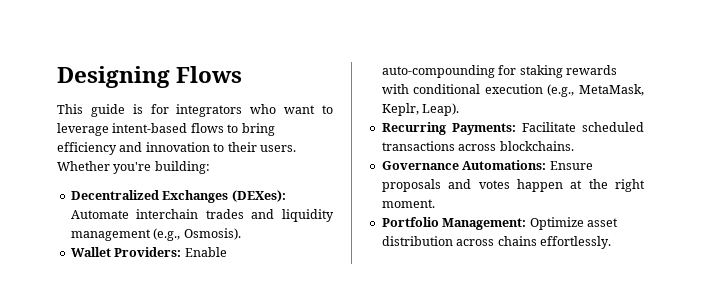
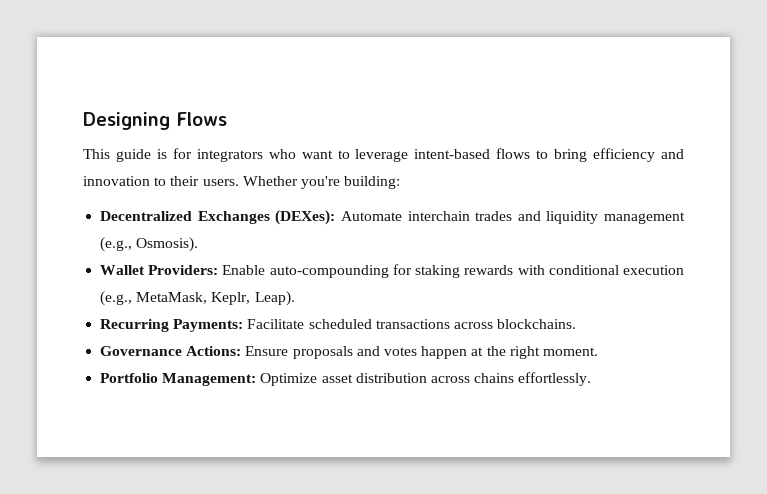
- Governance Automations: Ensure proposals and votes happen at the right moment.
+ Governance Actions: Ensure proposals and votes happen at the right moment.

